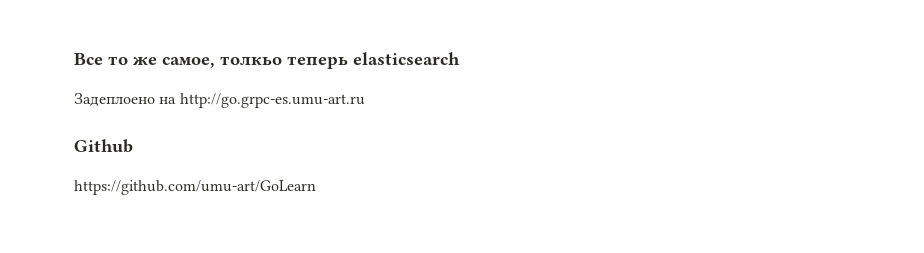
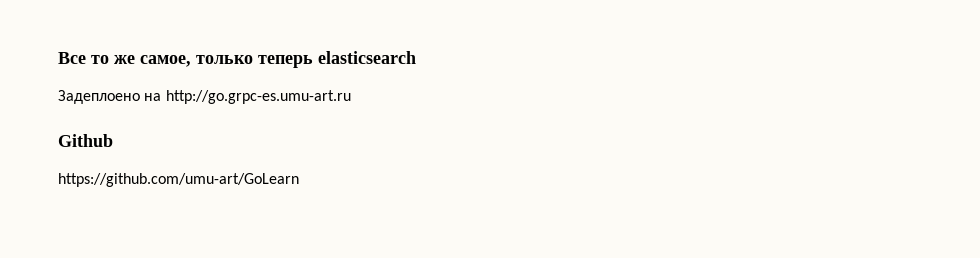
- Все то же самое, толкьо теперь elasticsearch
+ Все то же самое, только теперь elasticsearch

